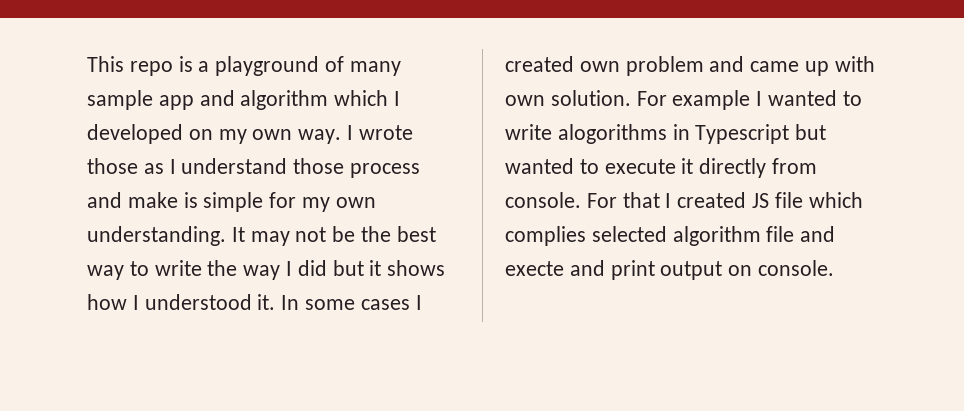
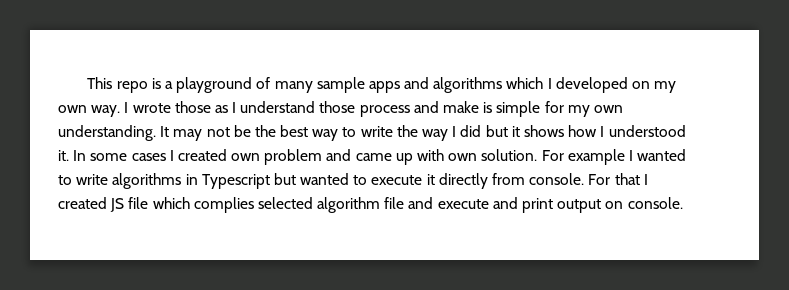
- This repo is a playground of many sample app and algorithm which I developed on my own way.
+ This repo is a playground of many sample apps and algorithms which I developed on my own way.
- For example I wanted to write alogorithms in Typescript but wanted to execute it directly from console.
+ For example I wanted to write algorithms in Typescript but wanted to execute it directly from console.
- For that I created JS file which complies selected algorithm file and execte and print output on console.
+ For that I created JS file which complies selected algorithm file and execute and print output on console.

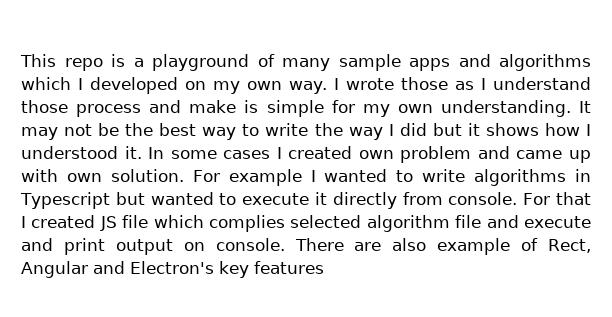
+ There are also example of Rect, Angular and Electron's key features

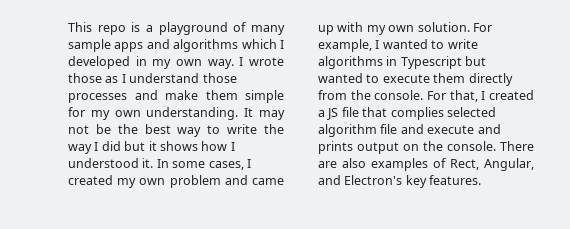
- This repo is a playground of many sample apps and algorithms which I developed on my own way.
+ This repo is a playground of many sample apps and algorithms which I developed in my own way.
- I wrote those as I understand those process and make is simple for my own understanding.
+ I wrote those as I understand those processes and make them simple for my own understanding.
- In some cases I created own problem and came up with own solution.
+ In some cases, I created my own problem and came up with my own solution.
- For example I wanted to write algorithms in Typescript but wanted to execute it directly from console.
+ For example, I wanted to write algorithms in Typescript but wanted to execute them directly from the console.
- For that I created JS file which complies selected algorithm file and execute and print output on console.
+ For that, I created a JS file that complies selected algorithm file and execute and prints output on the console.
- There are also example of Rect, Angular and Electron's key features
+ There are also examples of Rect, Angular, and Electron's key features.

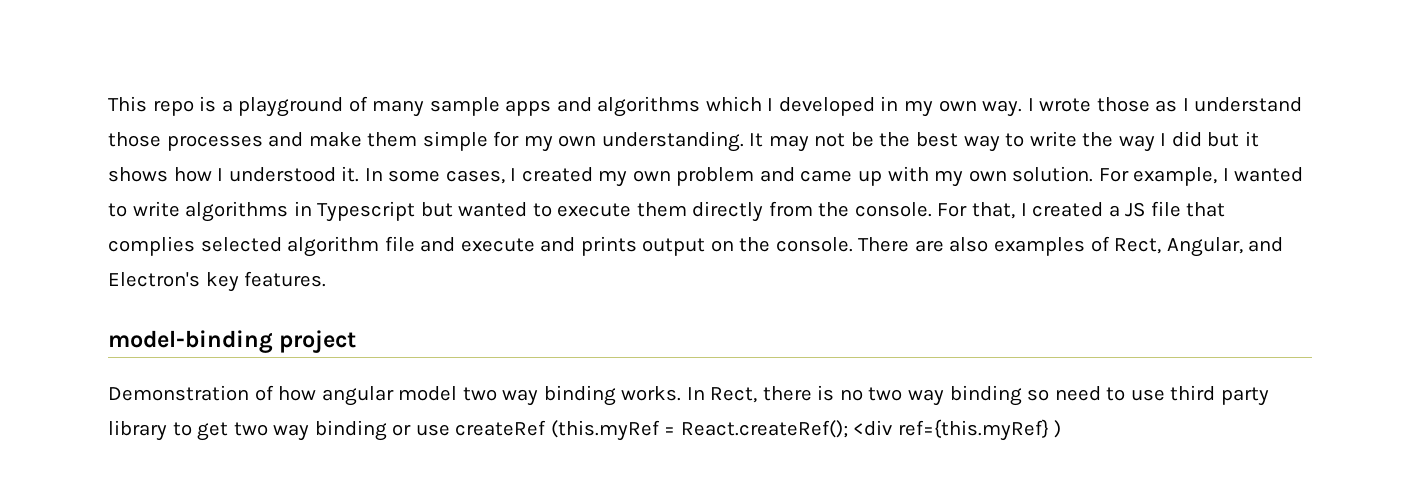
+ model-binding project
+ Demonstration of how angular model two way binding works. In Rect, there is no two way binding so need to use third party library to get two way binding or use createRef (this.myRef = React.createRef(); <div ref={this.myRef} )

